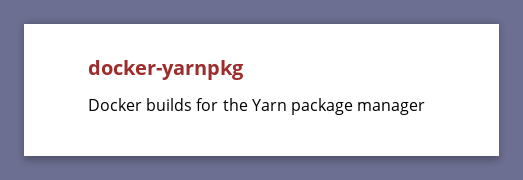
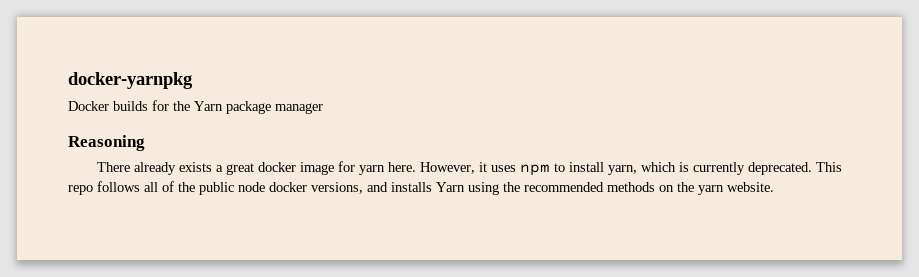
+ Reasoning
+ There already exists a great docker image for yarn here. However, it uses npm to install yarn, which is currently deprecated. This repo follows all of the public node docker versions, and installs Yarn using the recommended methods on the yarn website.

